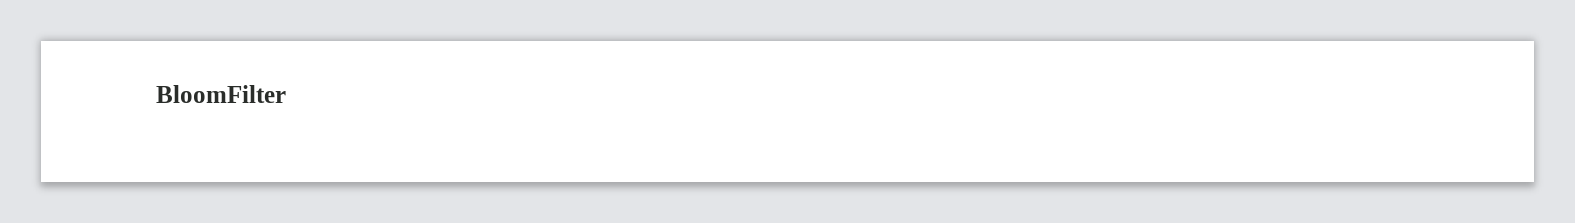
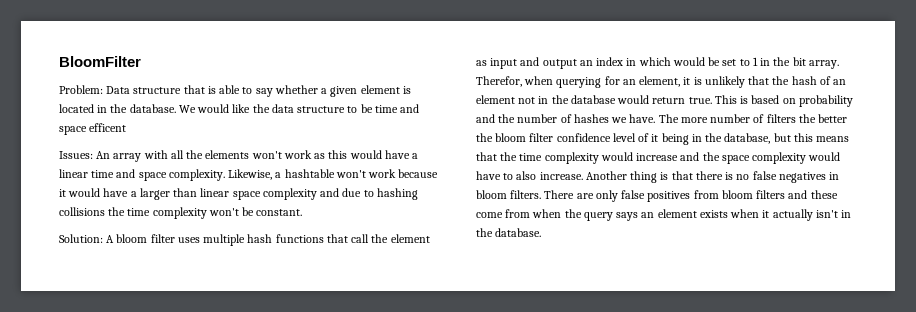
+ Problem: Data structure that is able to say whether a given element is located in the database. We would like the data structure to be time and space efficent
+ Issues: An array with all the elements won't work as this would have a linear time and space complexity. Likewise, a hashtable won't work because it would have a larger than linear space complexity and due to hashing collisions the time complexity won't be constant.
+ Solution: A bloom filter uses multiple hash functions that call the element as input and output an index in which would be set to 1 in the bit array. Therefor, when querying for an element, it is unlikely that the hash of an element not in the database would return true. This is based on probability and the number of hashes we have. The more number of filters the better the bloom filter confidence level of it being in the database, but this means that the time complexity would increase and the space complexity would have to also increase. Another thing is that there is no false negatives in bloom filters. There are only false positives from bloom filters and these come from when the query says an element exists when it actually isn't in the database.

